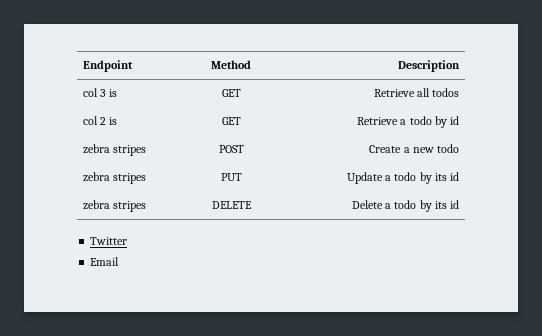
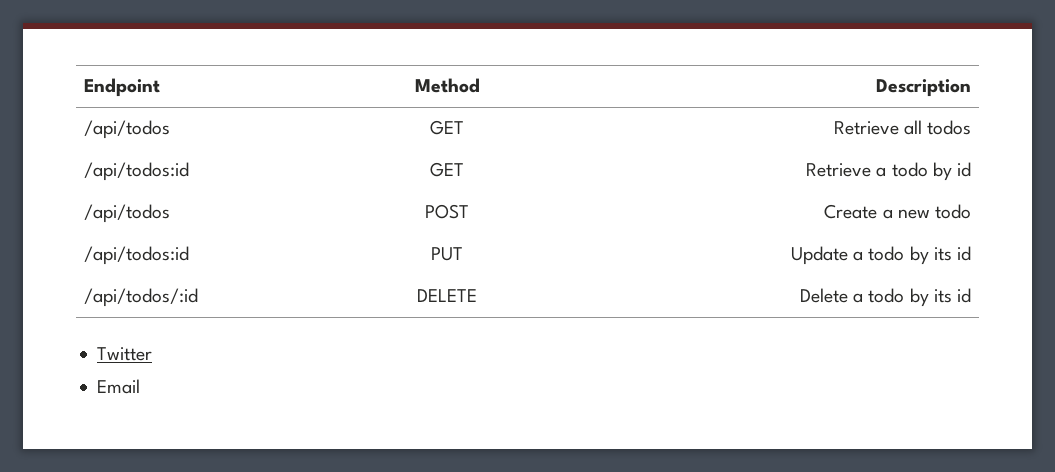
- col 3 is | GET | Retrieve all todos
+ /api/todos | GET | Retrieve all todos
- col 2 is | GET | Retrieve a todo by id
+ /api/todos:id | GET | Retrieve a todo by id
- zebra stripes | POST | Create a new todo
+ /api/todos | POST | Create a new todo
- zebra stripes | PUT | Update a todo by its id
+ /api/todos:id | PUT | Update a todo by its id
- zebra stripes | DELETE | Delete a todo by its id
+ /api/todos/:id | DELETE | Delete a todo by its id

